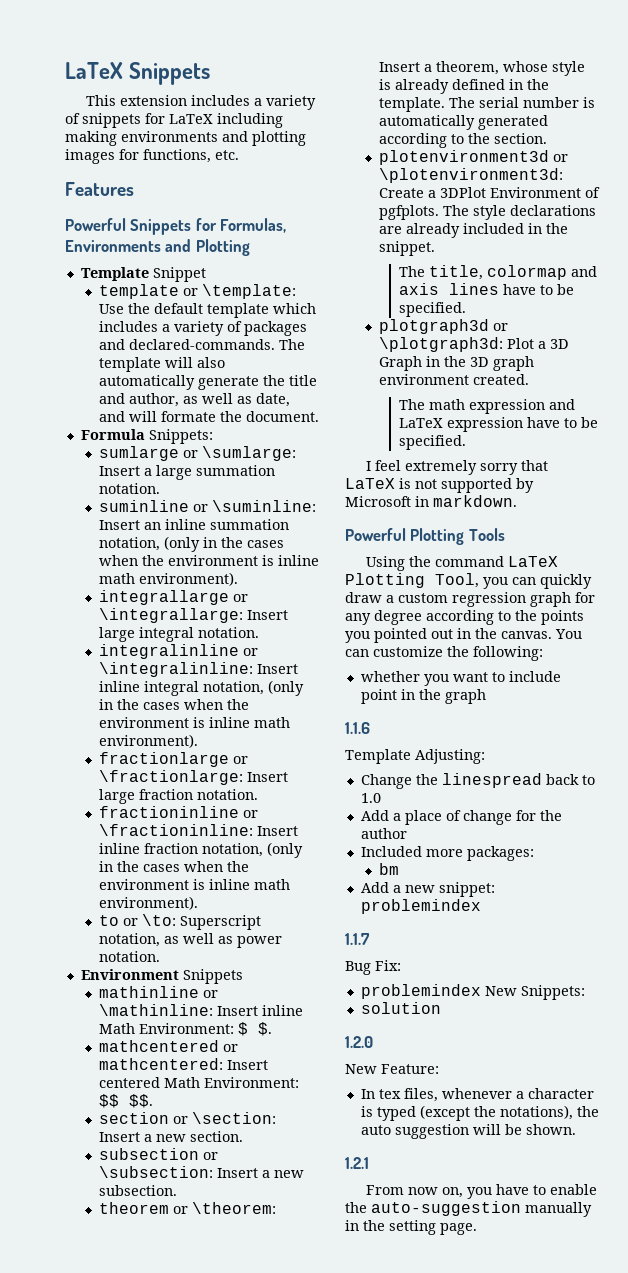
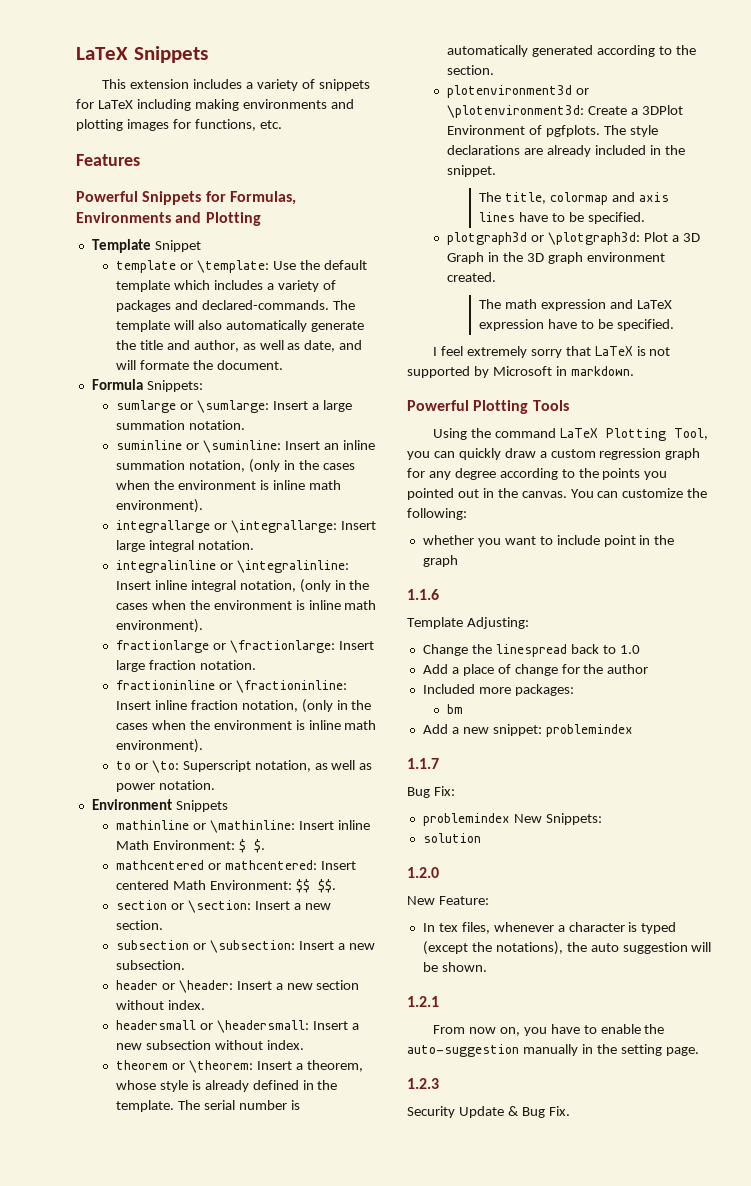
+ header or \header: Insert a new section without index.
+ headersmall or \headersmall: Insert a new subsection without index.
+ 1.2.3
+ Security Update & Bug Fix.

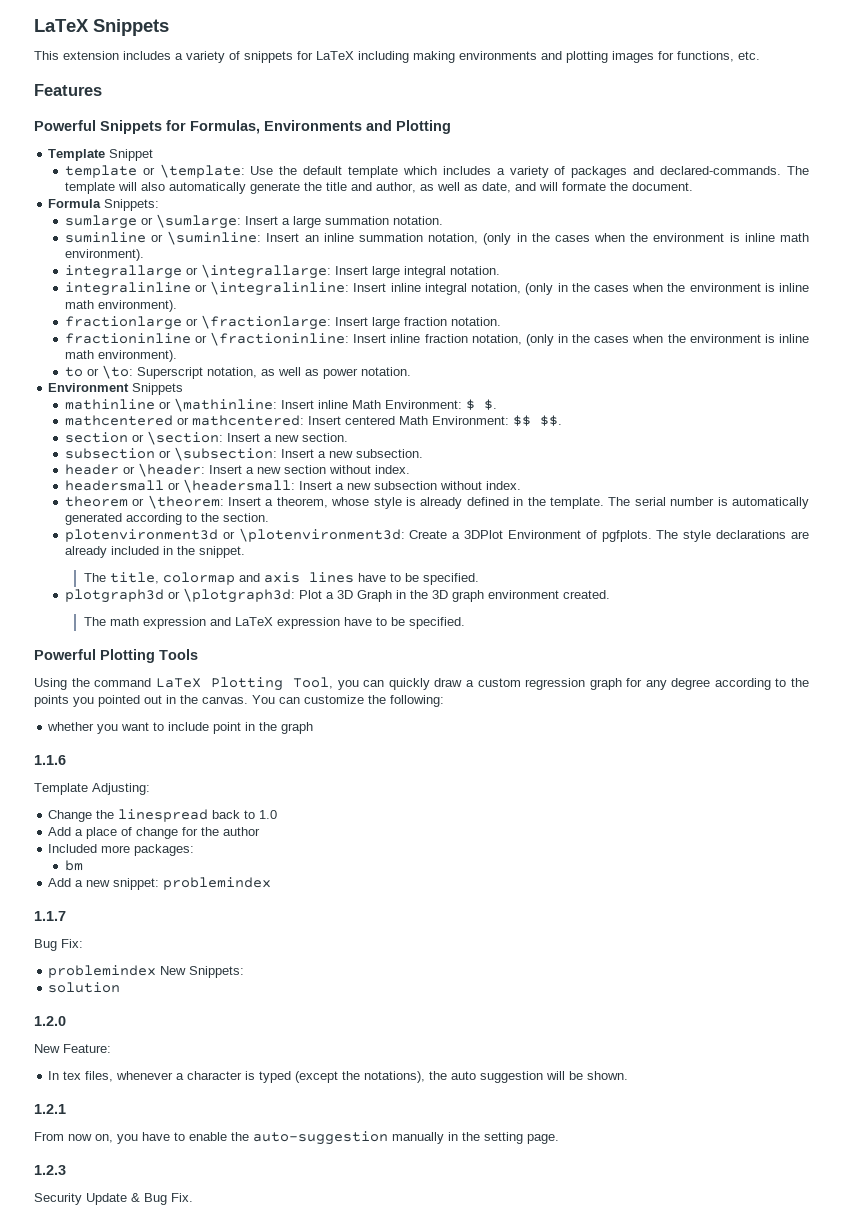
- I feel extremely sorry that LaTeX is not supported by Microsoft in markdown.

